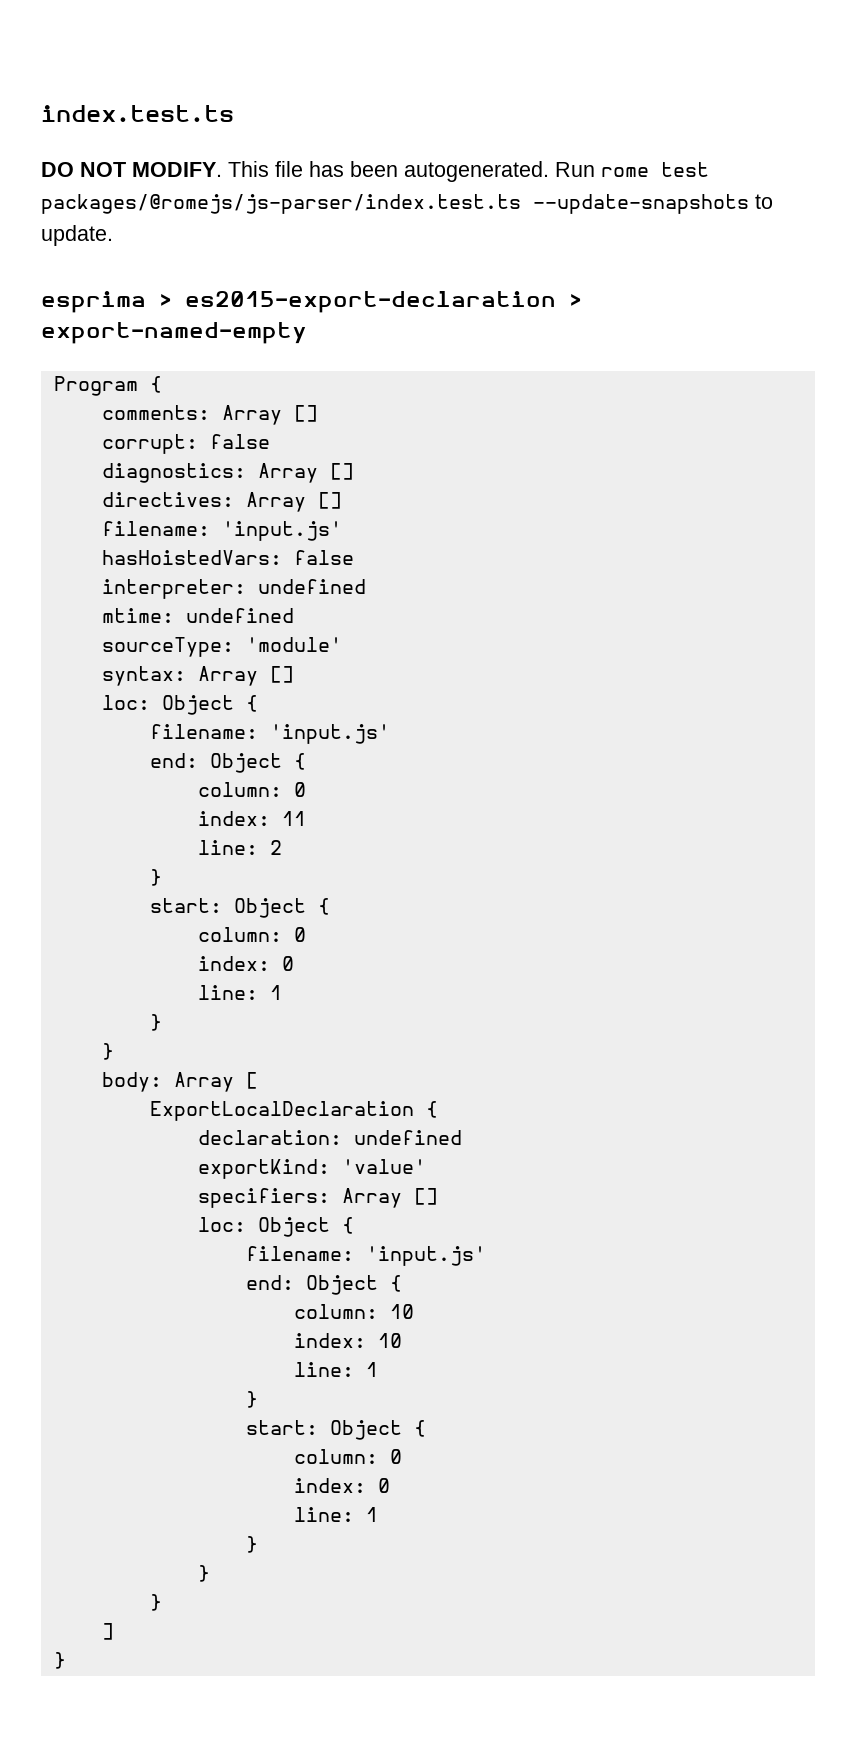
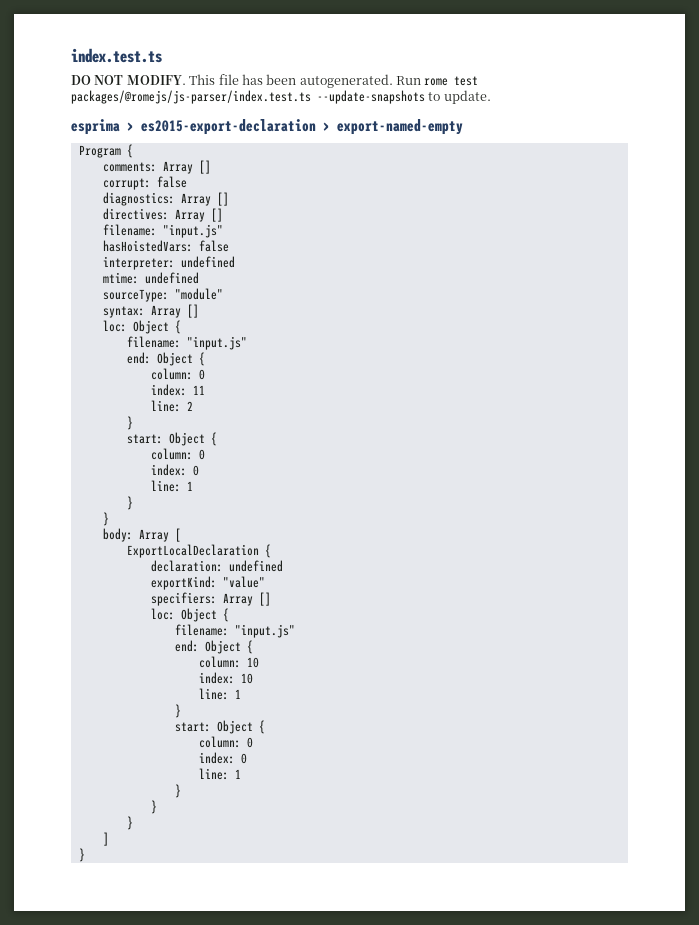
  directives: Array []
- filename: 'input.js'
+ filename: "input.js"
- sourceType: 'module'
+ sourceType: "module"
  syntax: Array []
  loc: Object {
- filename: 'input.js'
+ filename: "input.js"
- exportKind: 'value'
+ exportKind: "value"
  specifiers: Array []
  loc: Object {
- filename: 'input.js'
+ filename: "input.js"

